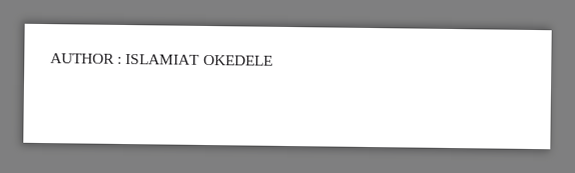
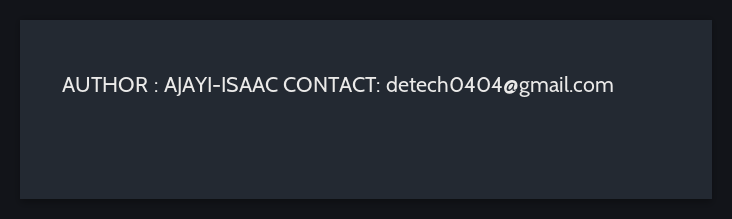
- AUTHOR : ISLAMIAT OKEDELE
+ AUTHOR : AJAYI-ISAAC CONTACT: detech0404@gmail.com

